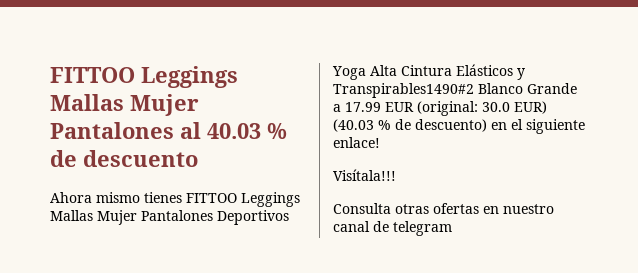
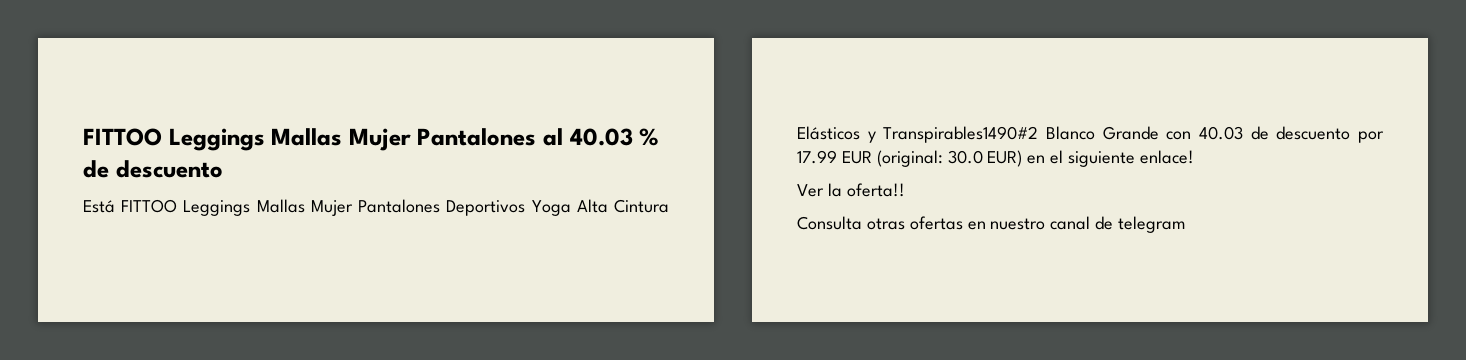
- Ahora mismo tienes FITTOO Leggings Mallas Mujer Pantalones Deportivos Yoga Alta Cintura Elásticos y Transpirables1490#2 Blanco Grande a 17.99 EUR (original: 30.0 EUR) (40.03 % de descuento) en el siguiente enlace!
+ Está FITTOO Leggings Mallas Mujer Pantalones Deportivos Yoga Alta Cintura Elásticos y Transpirables1490#2 Blanco Grande con 40.03 de descuento por 17.99 EUR (original: 30.0 EUR) en el siguiente enlace!
- Visítala!!!
+ Ver la oferta!!

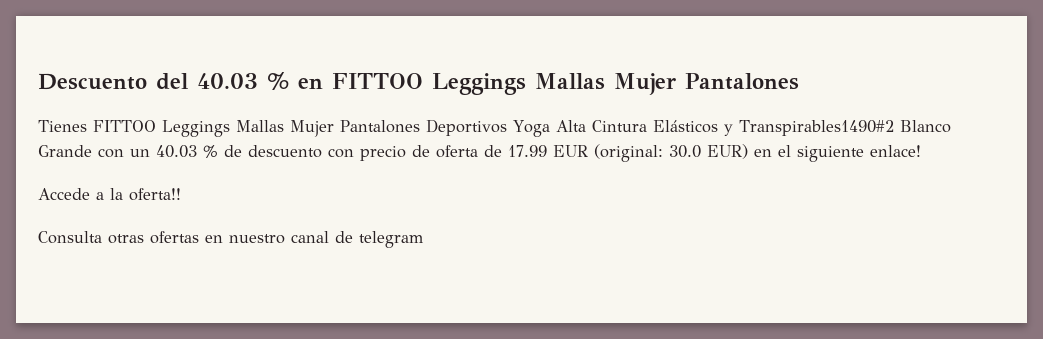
- FITTOO Leggings Mallas Mujer Pantalones al 40.03 % de descuento
- Está FITTOO Leggings Mallas Mujer Pantalones Deportivos Yoga Alta Cintura Elásticos y Transpirables1490#2 Blanco Grande con 40.03 de descuento por 17.99 EUR (original: 30.0 EUR) en el siguiente enlace!
+ Descuento del 40.03 % en FITTOO Leggings Mallas Mujer Pantalones
+ Tienes FITTOO Leggings Mallas Mujer Pantalones Deportivos Yoga Alta Cintura Elásticos y Transpirables1490#2 Blanco Grande con un 40.03 % de descuento con precio de oferta de 17.99 EUR (original: 30.0 EUR) en el siguiente enlace!
- Ver la oferta!!
+ Accede a la oferta!!

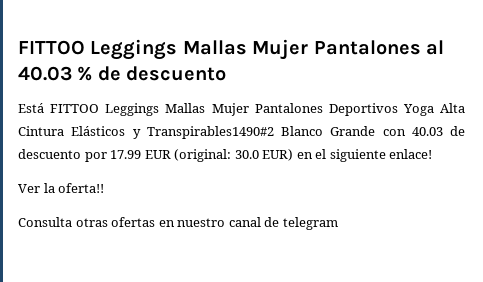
- Descuento del 40.03 % en FITTOO Leggings Mallas Mujer Pantalones
- Tienes FITTOO Leggings Mallas Mujer Pantalones Deportivos Yoga Alta Cintura Elásticos y Transpirables1490#2 Blanco Grande con un 40.03 % de descuento con precio de oferta de 17.99 EUR (original: 30.0 EUR) en el siguiente enlace!
+ FITTOO Leggings Mallas Mujer Pantalones al 40.03 % de descuento
+ Está FITTOO Leggings Mallas Mujer Pantalones Deportivos Yoga Alta Cintura Elásticos y Transpirables1490#2 Blanco Grande con 40.03 de descuento por 17.99 EUR (original: 30.0 EUR) en el siguiente enlace!
- Accede a la oferta!!
+ Ver la oferta!!

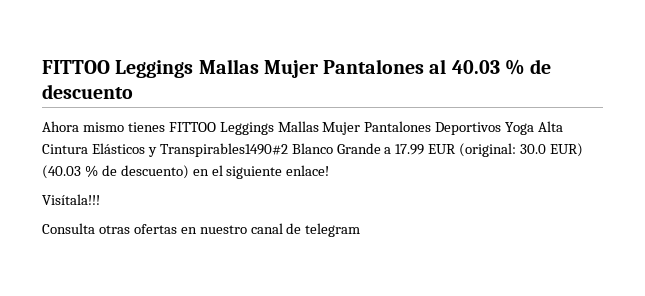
- Está FITTOO Leggings Mallas Mujer Pantalones Deportivos Yoga Alta Cintura Elásticos y Transpirables1490#2 Blanco Grande con 40.03 de descuento por 17.99 EUR (original: 30.0 EUR) en el siguiente enlace!
+ Ahora mismo tienes FITTOO Leggings Mallas Mujer Pantalones Deportivos Yoga Alta Cintura Elásticos y Transpirables1490#2 Blanco Grande a 17.99 EUR (original: 30.0 EUR) (40.03 % de descuento) en el siguiente enlace!
- Ver la oferta!!
+ Visítala!!!

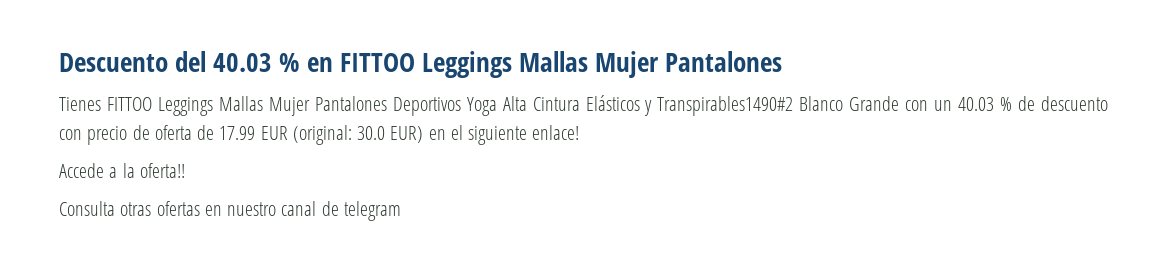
- FITTOO Leggings Mallas Mujer Pantalones al 40.03 % de descuento
- Ahora mismo tienes FITTOO Leggings Mallas Mujer Pantalones Deportivos Yoga Alta Cintura Elásticos y Transpirables1490#2 Blanco Grande a 17.99 EUR (original: 30.0 EUR) (40.03 % de descuento) en el siguiente enlace!
+ Descuento del 40.03 % en FITTOO Leggings Mallas Mujer Pantalones
+ Tienes FITTOO Leggings Mallas Mujer Pantalones Deportivos Yoga Alta Cintura Elásticos y Transpirables1490#2 Blanco Grande con un 40.03 % de descuento con precio de oferta de 17.99 EUR (original: 30.0 EUR) en el siguiente enlace!
- Visítala!!!
+ Accede a la oferta!!

